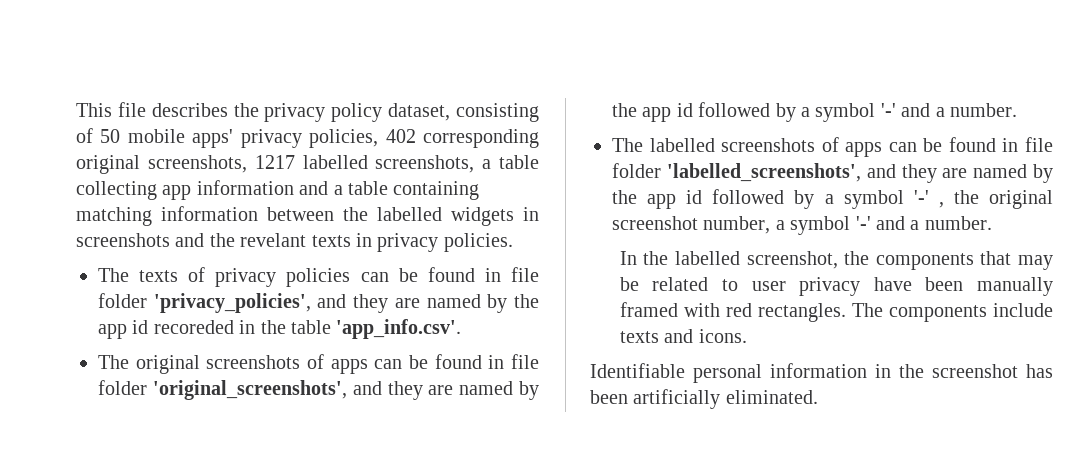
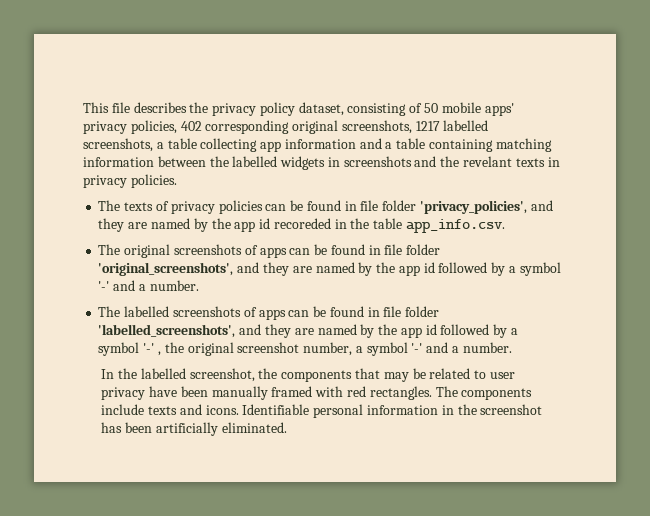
- The texts of privacy policies can be found in file folder 'privacy_policies', and they are named by the app id recoreded in the table 'app_info.csv'.
+ The texts of privacy policies can be found in file folder 'privacy_policies', and they are named by the app id recoreded in the table app_info.csv.
- The components include texts and icons.
- Identifiable personal information in the screenshot has been artificially eliminated.
+ The components include texts and icons. Identifiable personal information in the screenshot has been artificially eliminated.

